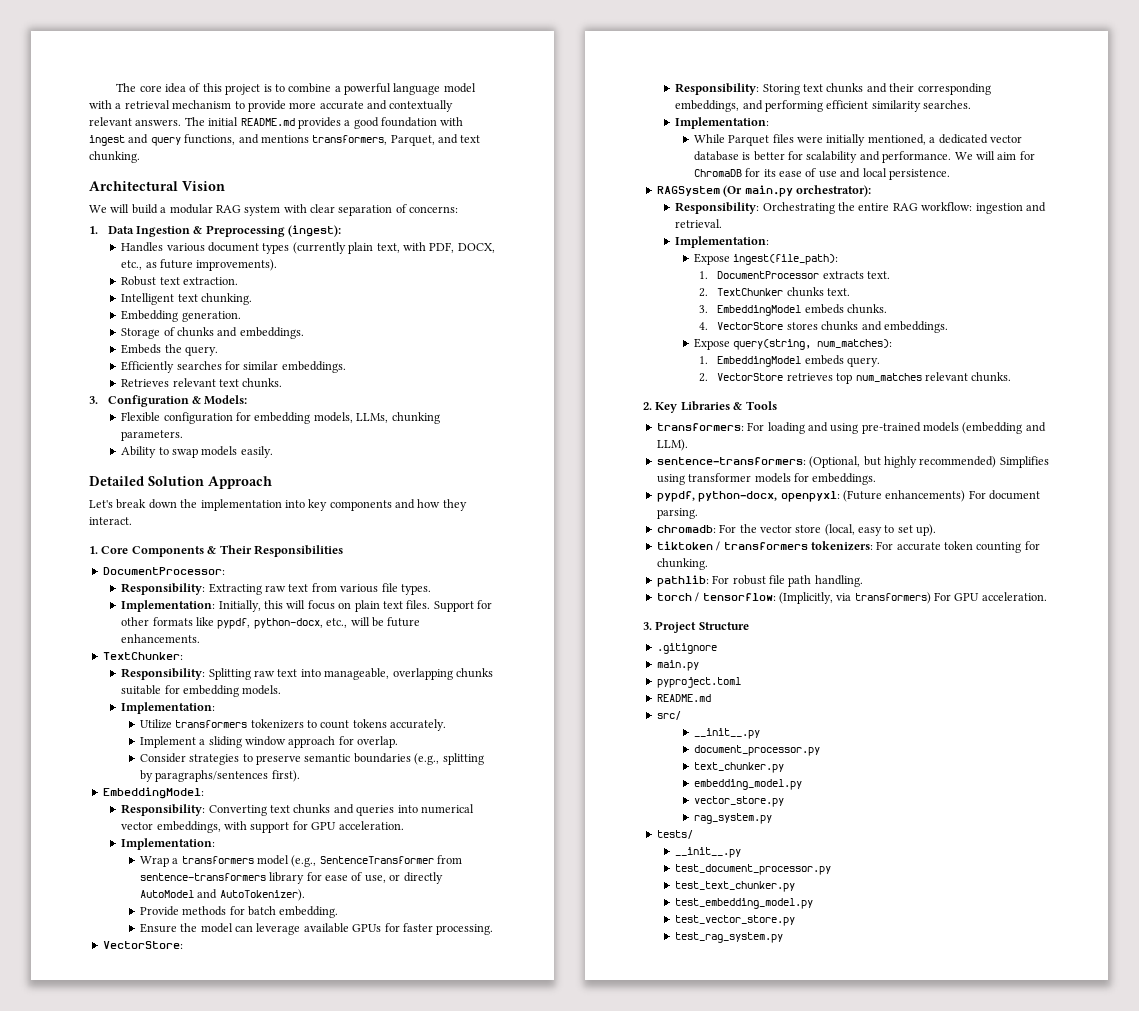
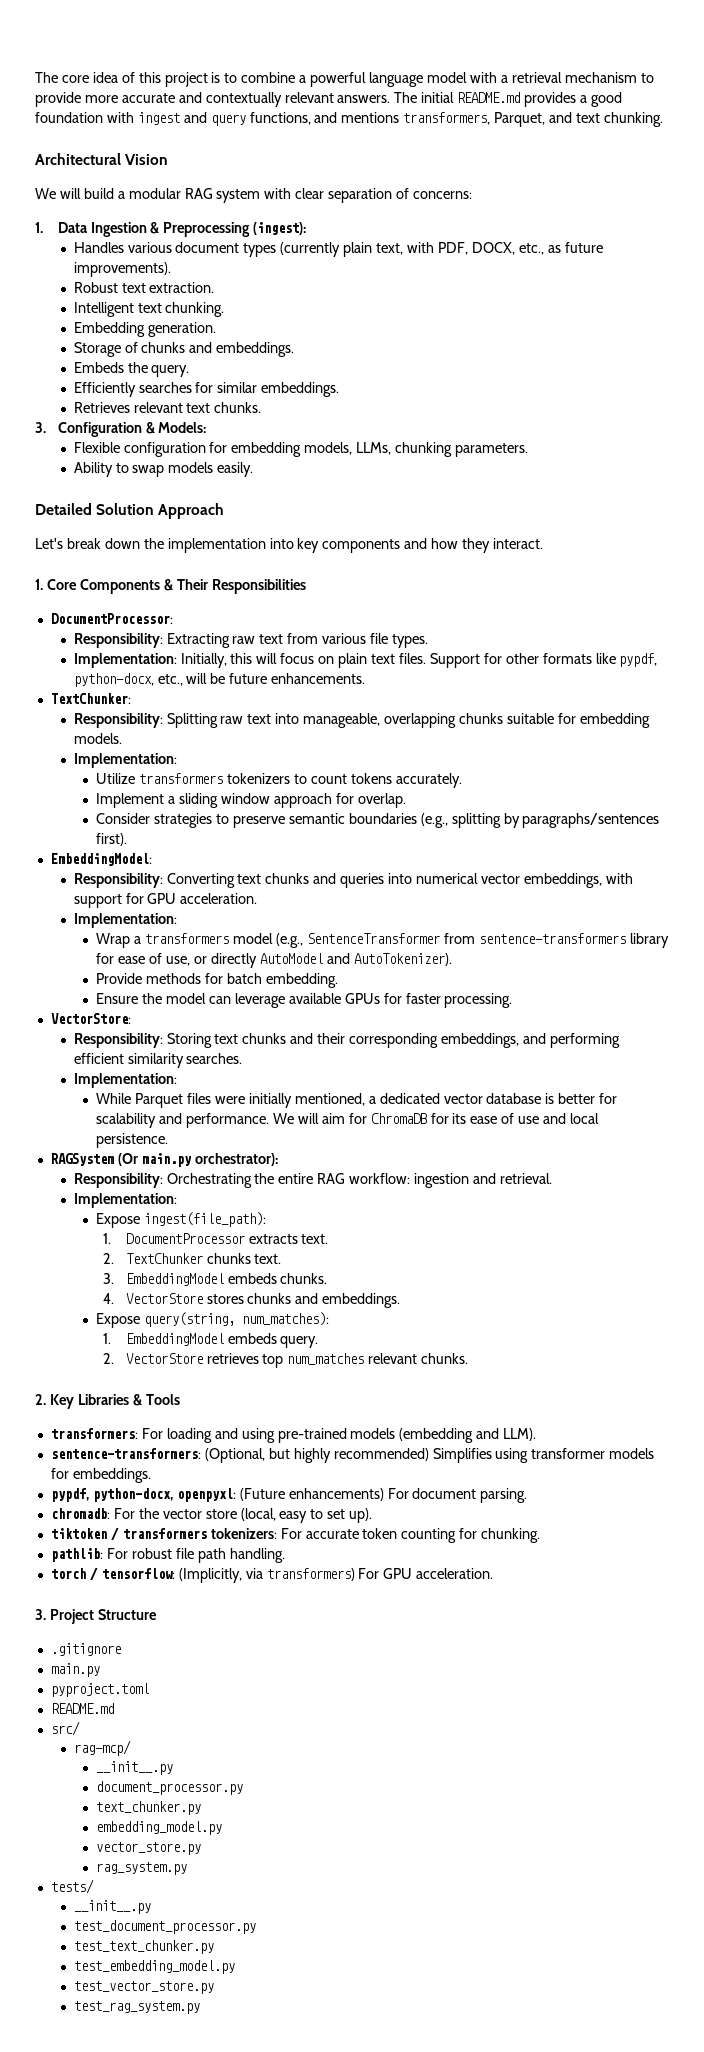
+ rag-mcp/

